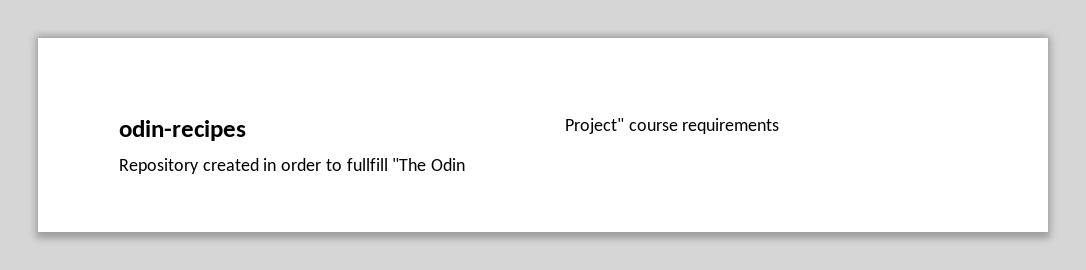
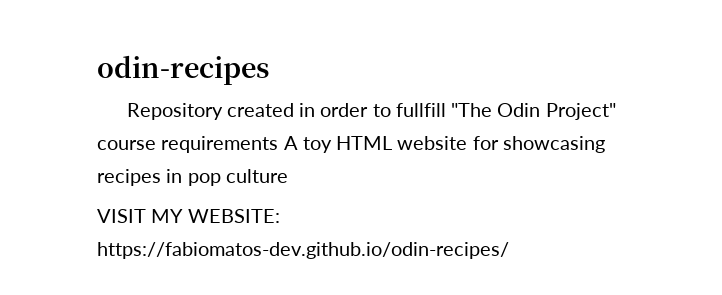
- Repository created in order to fullfill "The Odin Project" course requirements
+ Repository created in order to fullfill "The Odin Project" course requirements A toy HTML website for showcasing recipes in pop culture
+ VISIT MY WEBSITE: https://fabiomatos-dev.github.io/odin-recipes/

